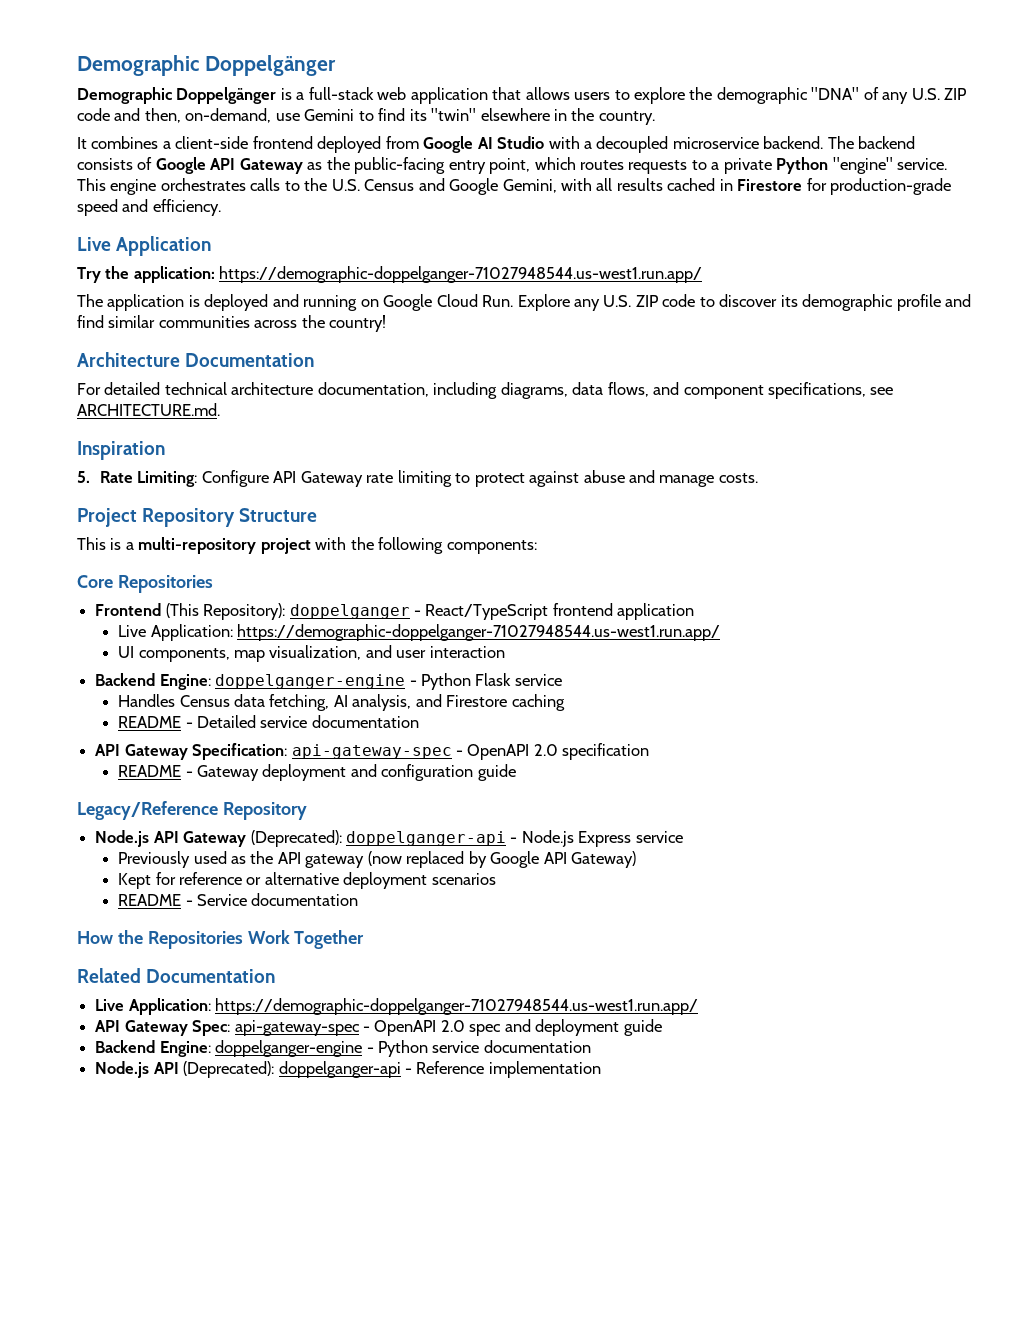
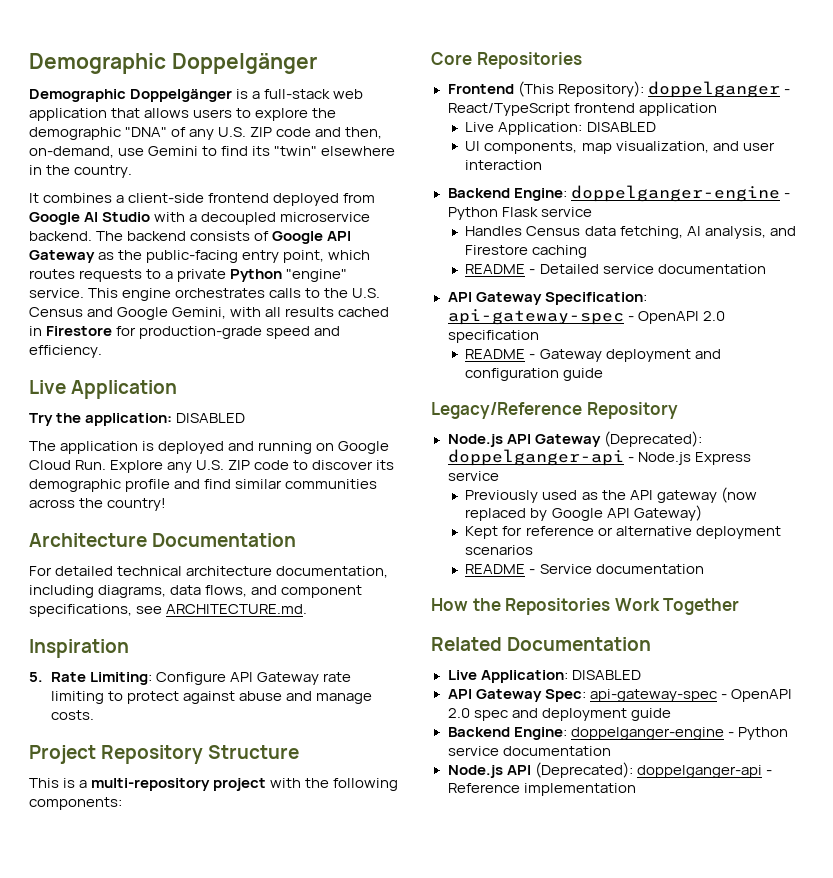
- Try the application: https://demographic-doppelganger-71027948544.us-west1.run.app/
+ Try the application: DISABLED
  Frontend (This Repository): doppelganger - React/TypeScript frontend application
- Live Application: https://demographic-doppelganger-71027948544.us-west1.run.app/
+ Live Application: DISABLED
  Related Documentation
- Live Application: https://demographic-doppelganger-71027948544.us-west1.run.app/
+ Live Application: DISABLED

